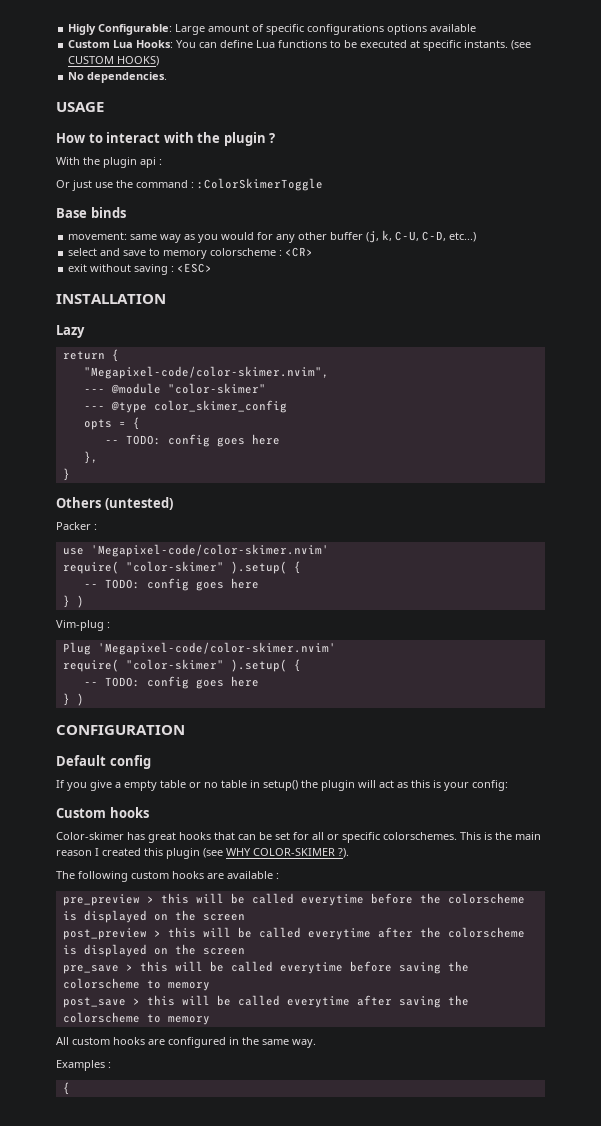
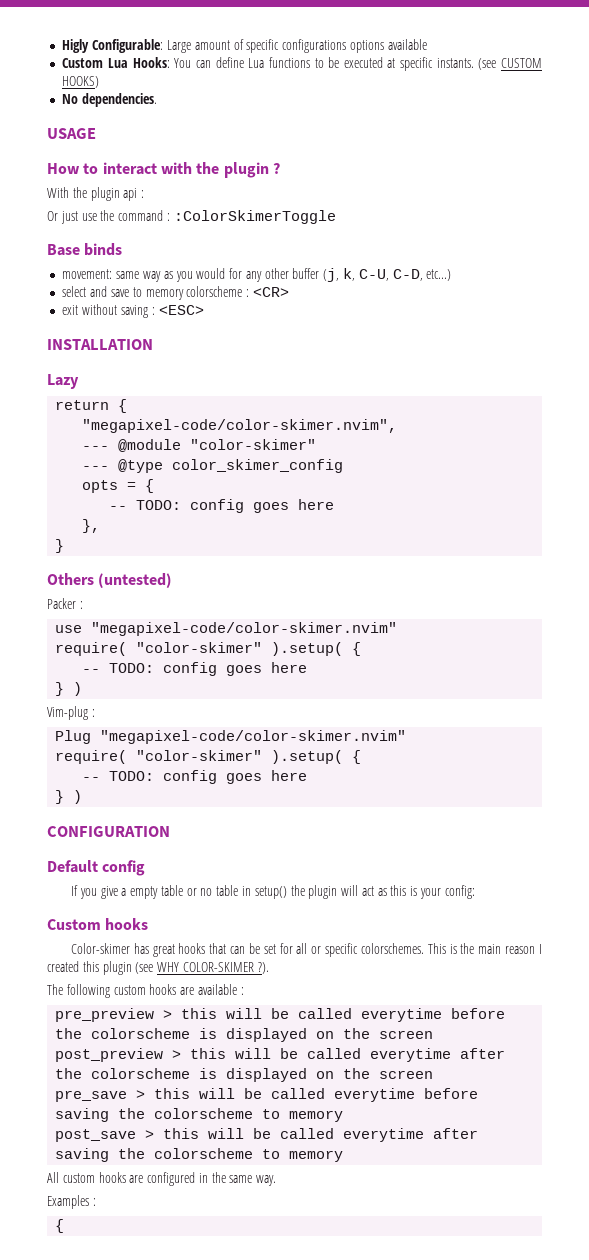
- "Megapixel-code/color-skimer.nvim",
+ "megapixel-code/color-skimer.nvim",
- use 'Megapixel-code/color-skimer.nvim'
+ use "megapixel-code/color-skimer.nvim"
- Plug 'Megapixel-code/color-skimer.nvim'
+ Plug "megapixel-code/color-skimer.nvim"

